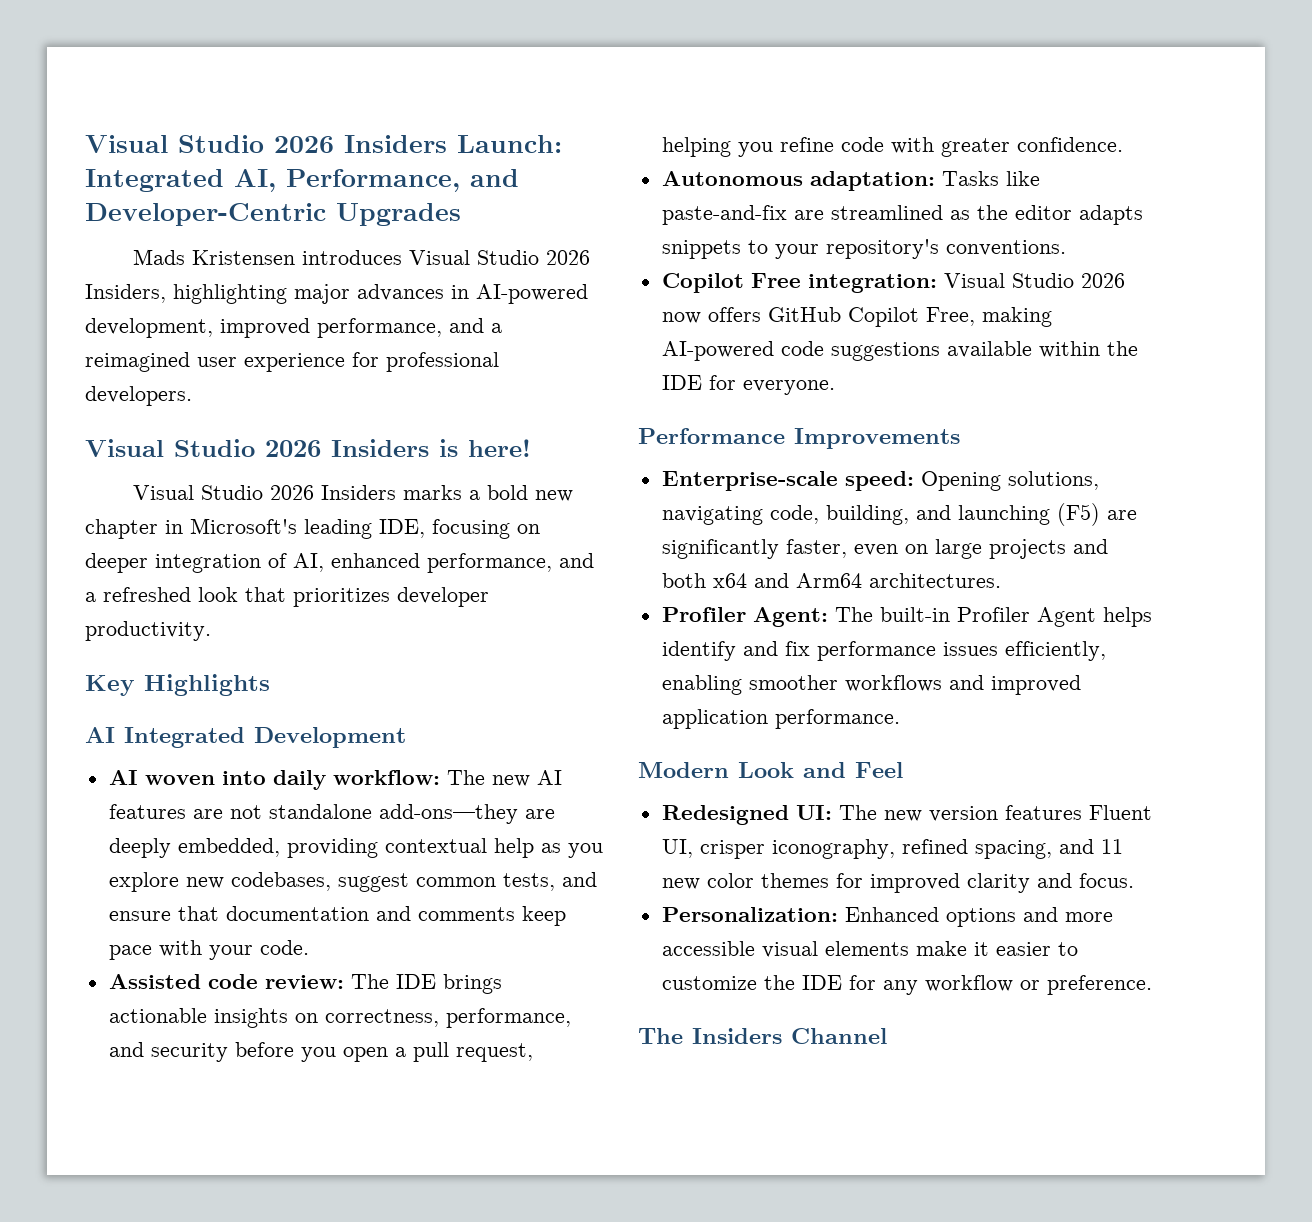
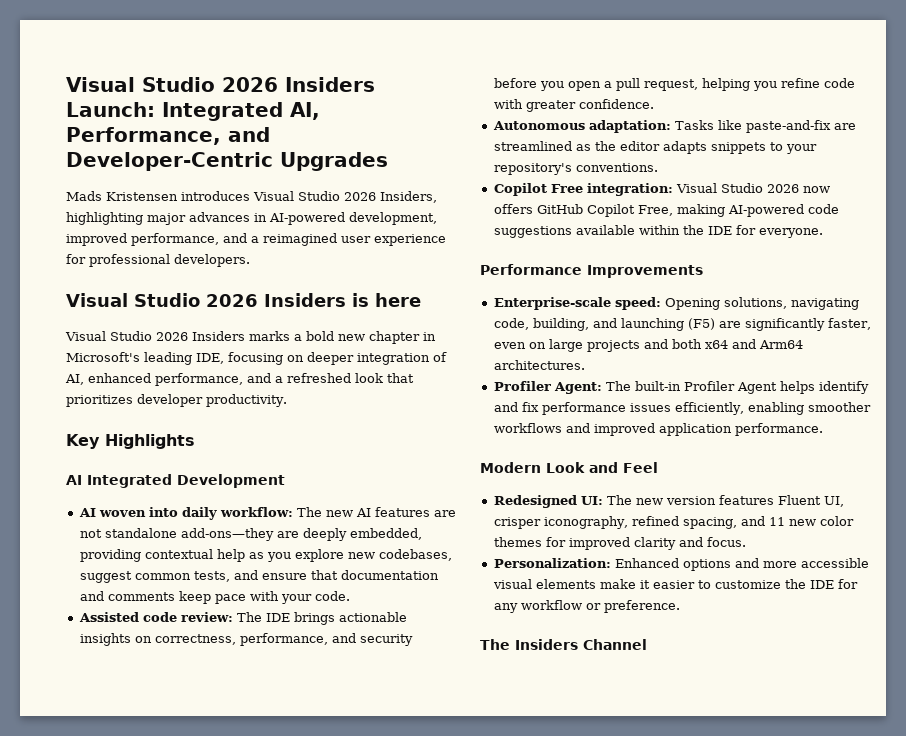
- Visual Studio 2026 Insiders is here!
+ Visual Studio 2026 Insiders is here

